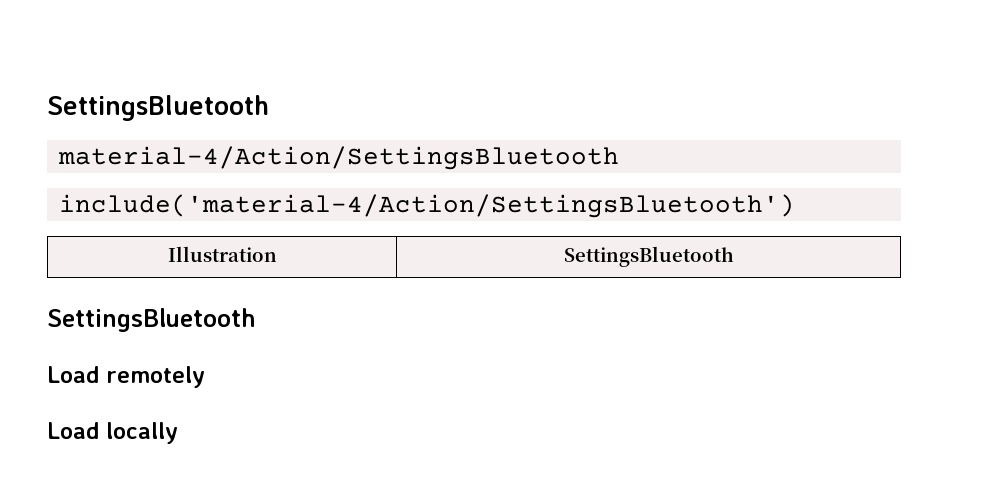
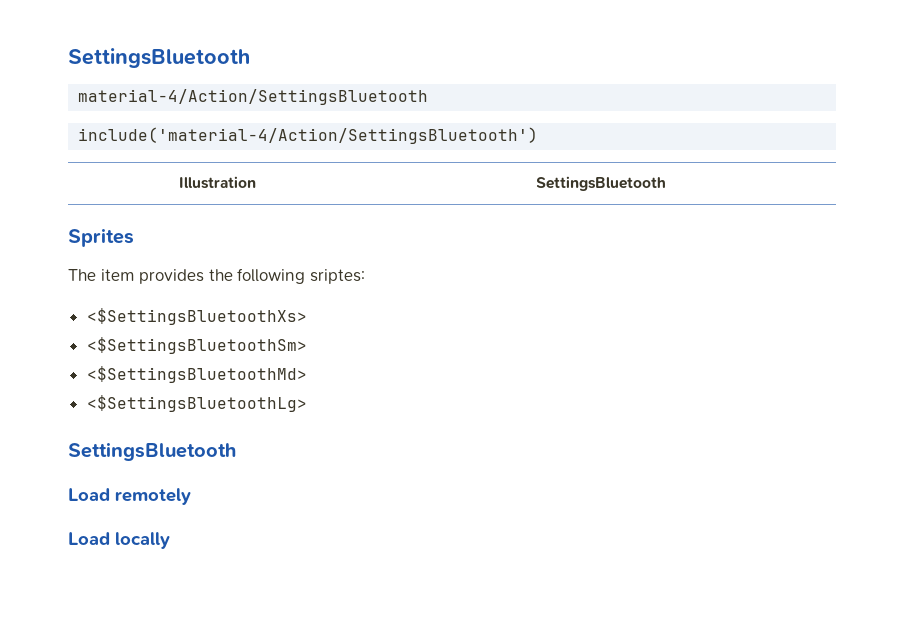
+ Sprites
+ The item provides the following sriptes:
+ <$SettingsBluetoothXs>
+ <$SettingsBluetoothSm>
+ <$SettingsBluetoothMd>
+ <$SettingsBluetoothLg>

